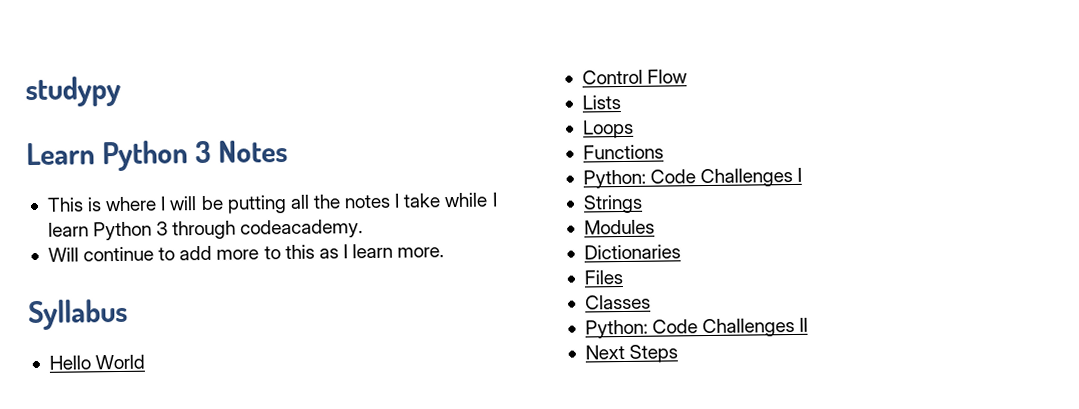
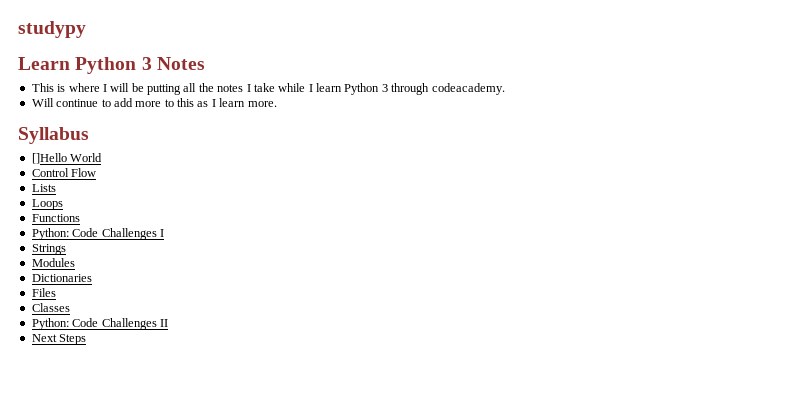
- Hello World
+ []Hello World

